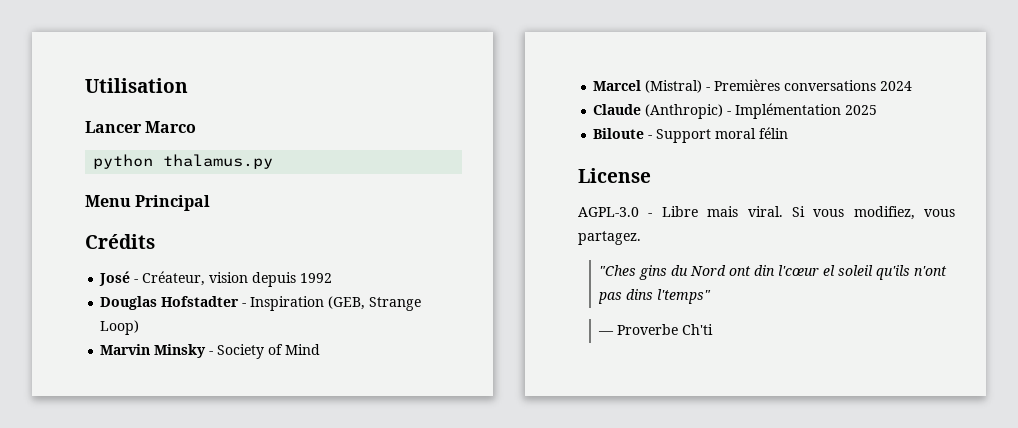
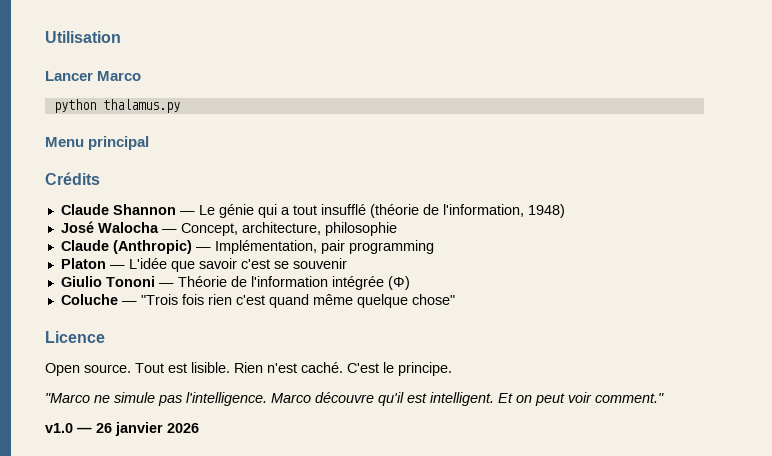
- Menu Principal
+ Menu principal
- José - Créateur, vision depuis 1992
- Douglas Hofstadter - Inspiration (GEB, Strange Loop)
- Marvin Minsky - Society of Mind
- Marcel (Mistral) - Premières conversations 2024
- Claude (Anthropic) - Implémentation 2025
- Biloute - Support moral félin
- License
- AGPL-3.0 - Libre mais viral. Si vous modifiez, vous partagez.
- "Ches gins du Nord ont din l'cœur el soleil qu'ils n'ont pas dins l'temps"
- — Proverbe Ch'ti
+ Claude Shannon — Le génie qui a tout insufflé (théorie de l'information, 1948)
+ José Walocha — Concept, architecture, philosophie
+ Claude (Anthropic) — Implémentation, pair programming
+ Platon — L'idée que savoir c'est se souvenir
+ Giulio Tononi — Théorie de l'information intégrée (Φ)
+ Coluche — "Trois fois rien c'est quand même quelque chose"
+ Licence
+ Open source. Tout est lisible. Rien n'est caché. C'est le principe.
+ "Marco ne simule pas l'intelligence. Marco découvre qu'il est intelligent. Et on peut voir comment."
+ v1.0 — 26 janvier 2026

